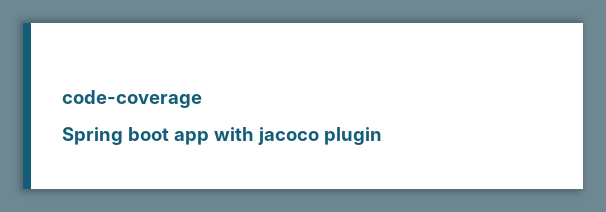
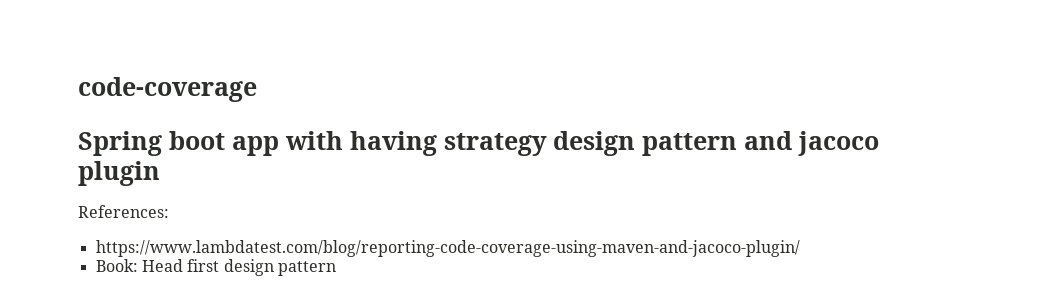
- Spring boot app with jacoco plugin
+ Spring boot app with having strategy design pattern and jacoco plugin
+ References:
+ https://www.lambdatest.com/blog/reporting-code-coverage-using-maven-and-jacoco-plugin/
+ Book: Head first design pattern

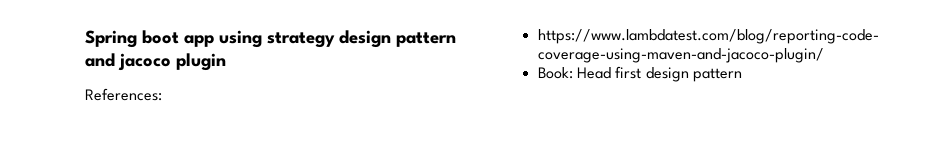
- code-coverage
- Spring boot app with having strategy design pattern and jacoco plugin
+ Spring boot app using strategy design pattern and jacoco plugin

